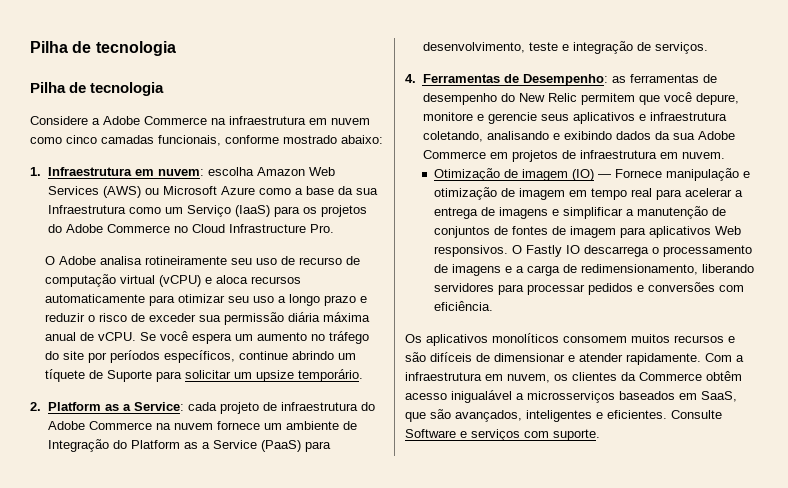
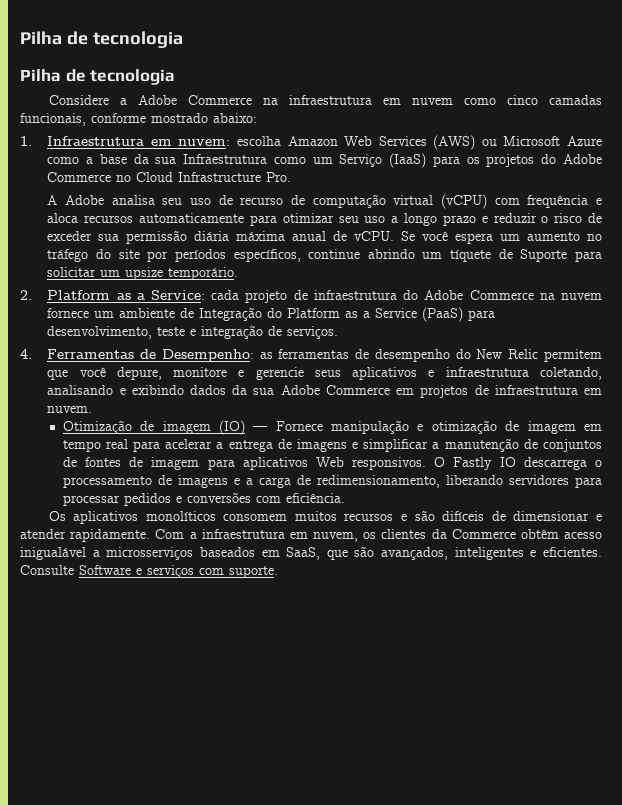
- O Adobe analisa rotineiramente seu uso de recurso de computação virtual (vCPU) e aloca recursos automaticamente para otimizar seu uso a longo prazo e reduzir o risco de exceder sua permissão diária máxima anual de vCPU.
+ A Adobe analisa seu uso de recurso de computação virtual (vCPU) com frequência e aloca recursos automaticamente para otimizar seu uso a longo prazo e reduzir o risco de exceder sua permissão diária máxima anual de vCPU.

